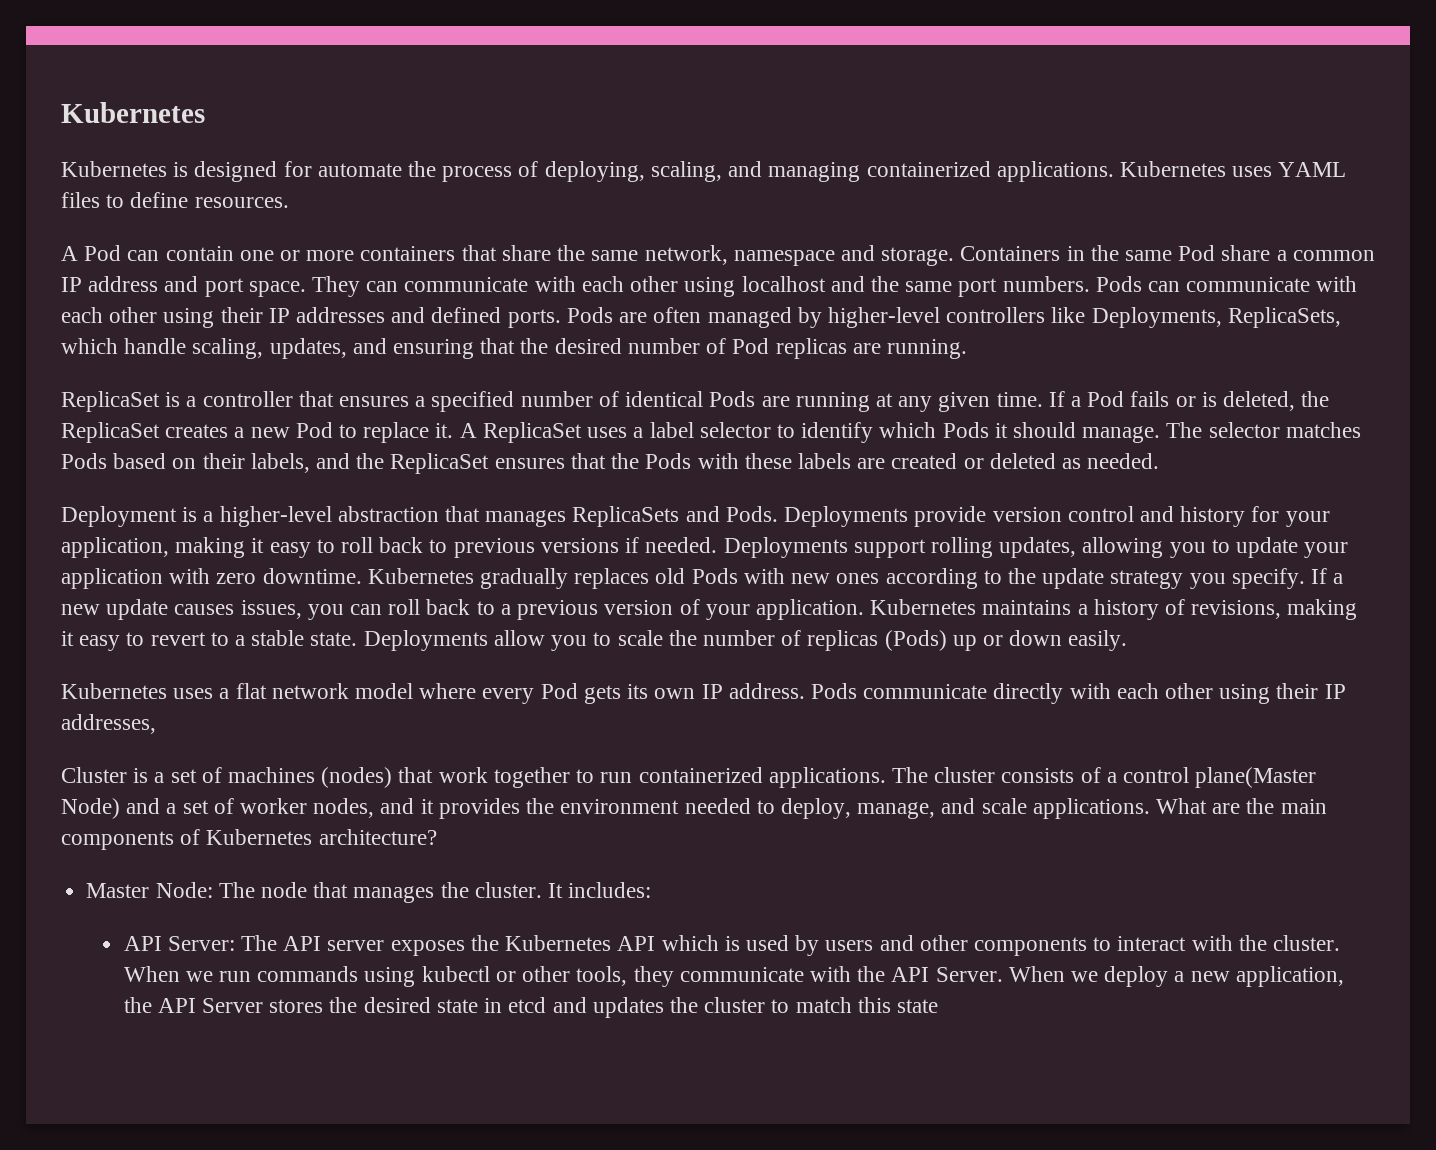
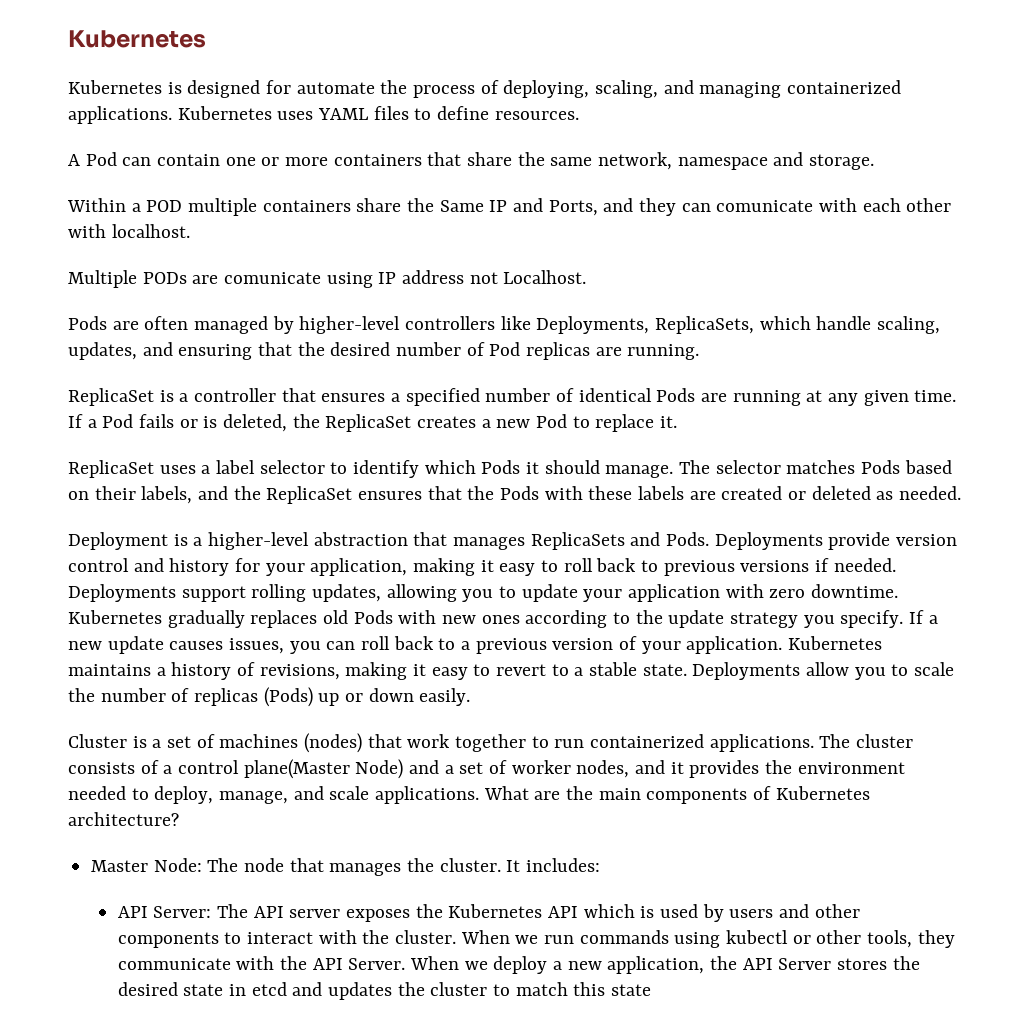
- A Pod can contain one or more containers that share the same network, namespace and storage. Containers in the same Pod share a common IP address and port space. They can communicate with each other using localhost and the same port numbers. Pods can communicate with each other using their IP addresses and defined ports. Pods are often managed by higher-level controllers like Deployments, ReplicaSets, which handle scaling, updates, and ensuring that the desired number of Pod replicas are running.
+ A Pod can contain one or more containers that share the same network, namespace and storage.
+ Within a POD multiple containers share the Same IP and Ports, and they can comunicate with each other with localhost.
+ Multiple PODs are comunicate using IP address not Localhost.
+ Pods are often managed by higher-level controllers like Deployments, ReplicaSets, which handle scaling, updates, and ensuring that the desired number of Pod replicas are running.
- If a Pod fails or is deleted, the ReplicaSet creates a new Pod to replace it. A ReplicaSet uses a label selector to identify which Pods it should manage.
+ If a Pod fails or is deleted, the ReplicaSet creates a new Pod to replace it.
+ ReplicaSet uses a label selector to identify which Pods it should manage.
- Kubernetes uses a flat network model where every Pod gets its own IP address. Pods communicate directly with each other using their IP addresses,

